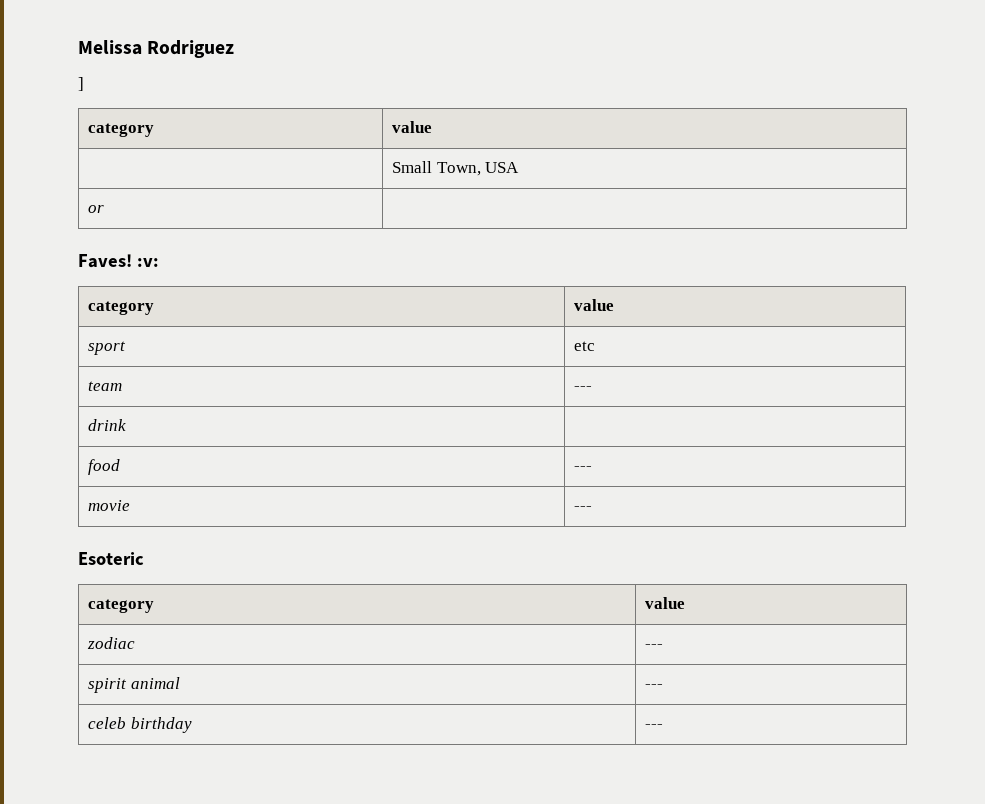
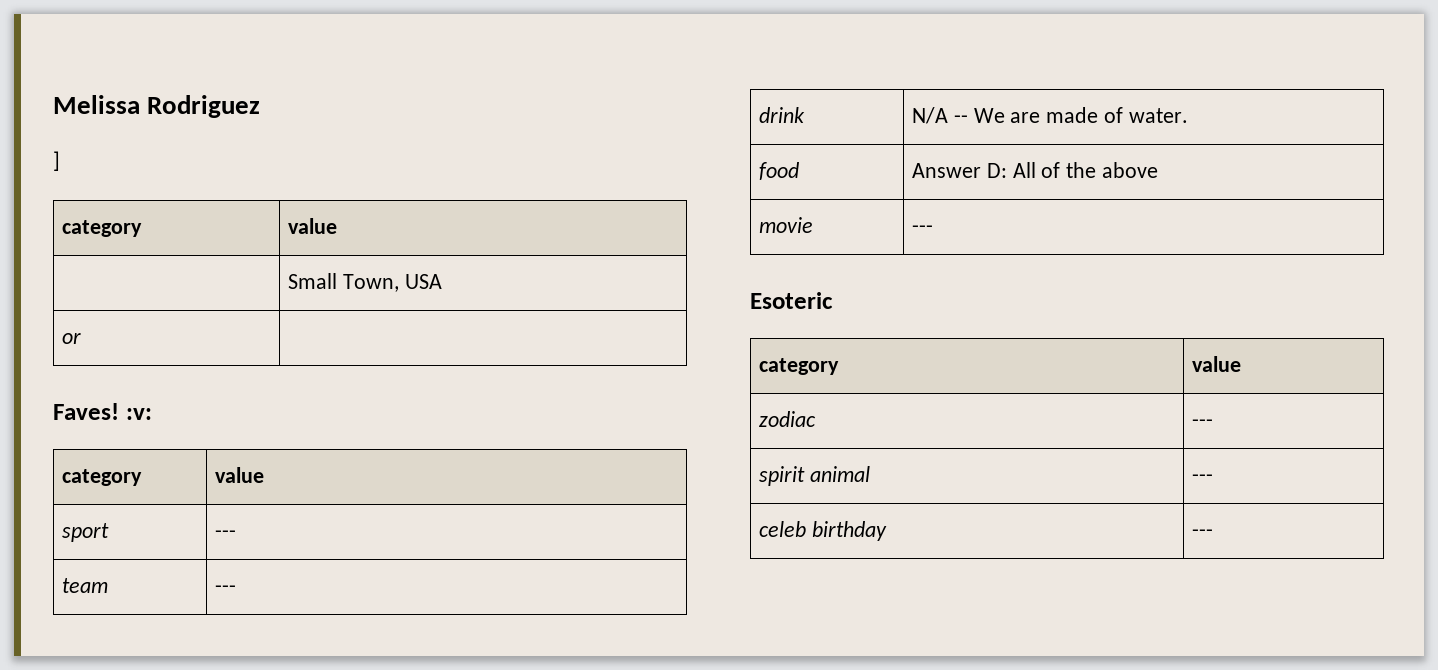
- sport | etc
+ sport | ---
- drink |
- food | ---
+ drink | N/A -- We are made of water.
+ food | Answer D: All of the above

